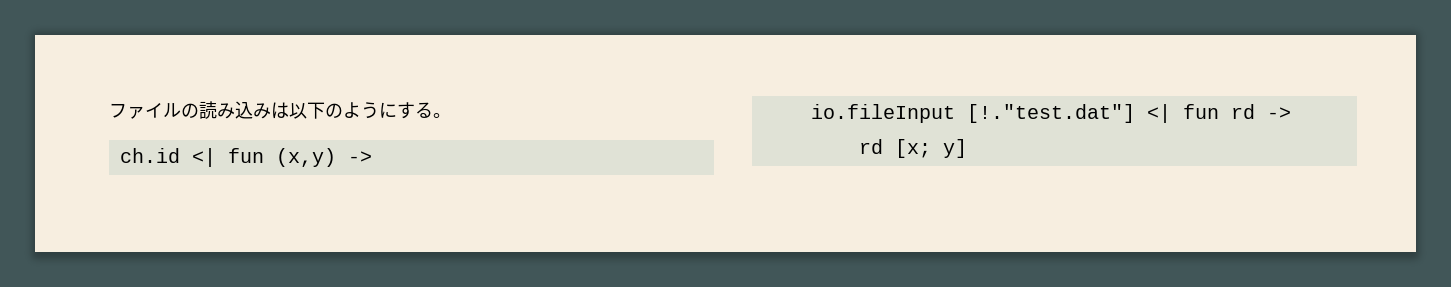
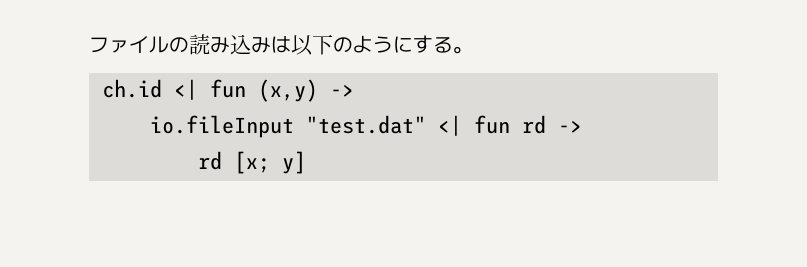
- io.fileInput [!."test.dat"] <| fun rd ->
+ io.fileInput "test.dat" <| fun rd ->

